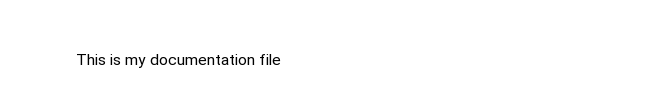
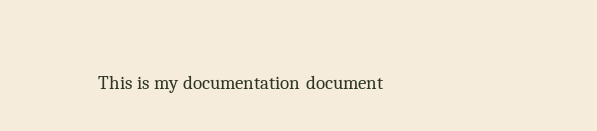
- This is my documentation file
+ This is my documentation document

